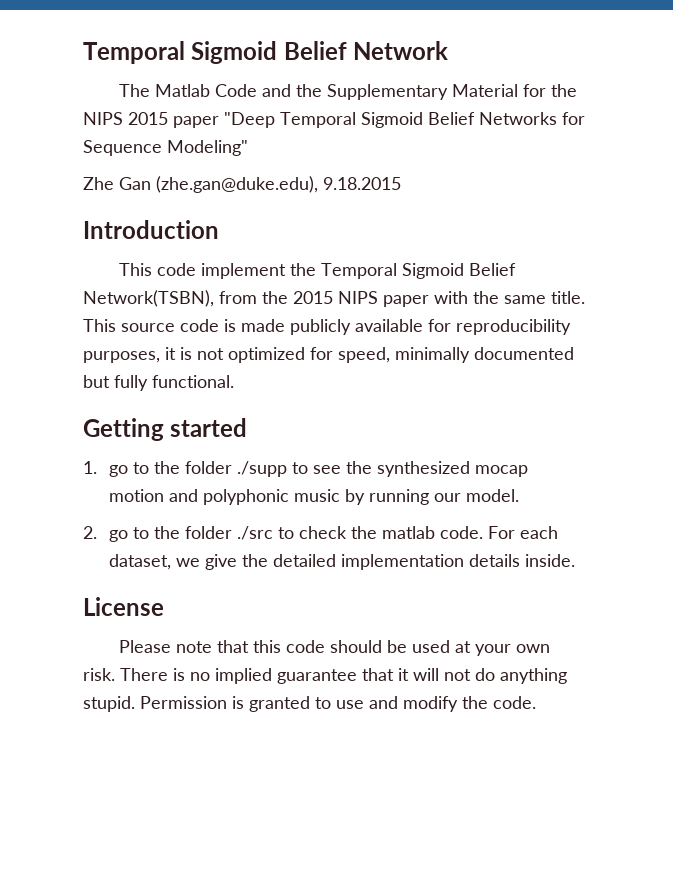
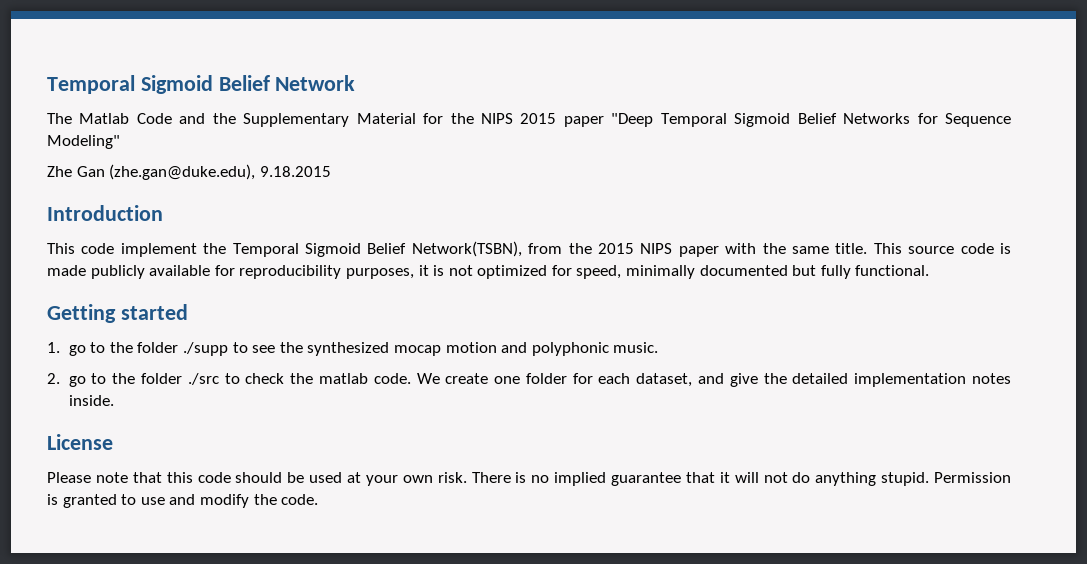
- 1. go to the folder ./supp to see the synthesized mocap motion and polyphonic music by running our model.
+ 1. go to the folder ./supp to see the synthesized mocap motion and polyphonic music.
- For each dataset, we give the detailed implementation details inside.
+ We create one folder for each dataset, and give the detailed implementation notes inside.

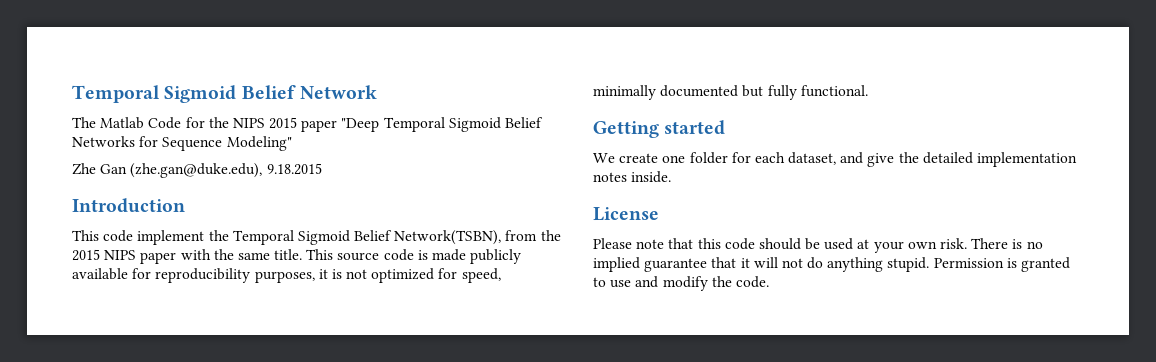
- The Matlab Code and the Supplementary Material for the NIPS 2015 paper "Deep Temporal Sigmoid Belief Networks for Sequence Modeling"
+ The Matlab Code for the NIPS 2015 paper "Deep Temporal Sigmoid Belief Networks for Sequence Modeling"
- 1. go to the folder ./supp to see the synthesized mocap motion and polyphonic music.
- 2. go to the folder ./src to check the matlab code.

